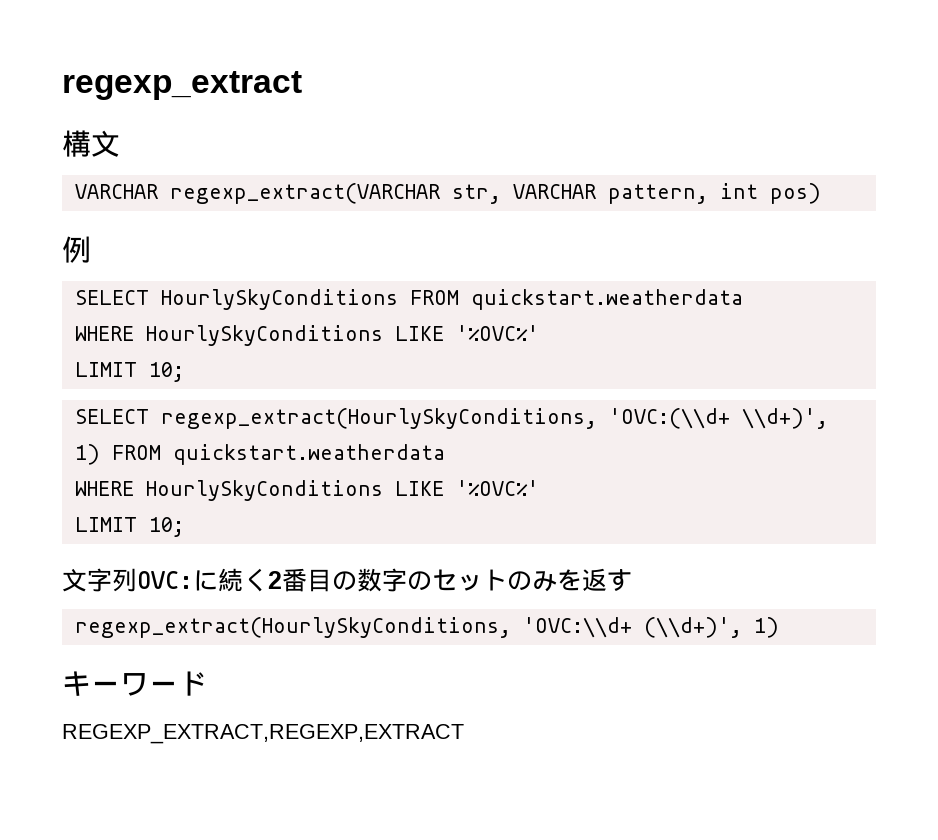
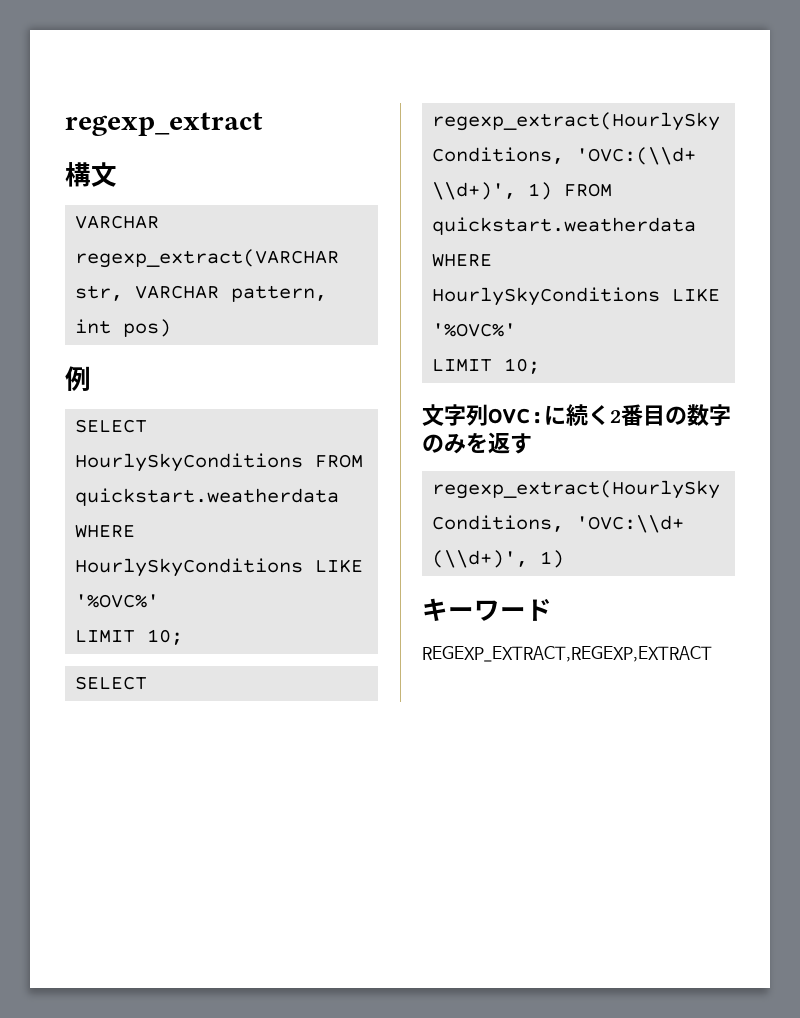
- 文字列OVC:に続く2番目の数字のセットのみを返す
+ 文字列OVC:に続く2番目の数字のみを返す

